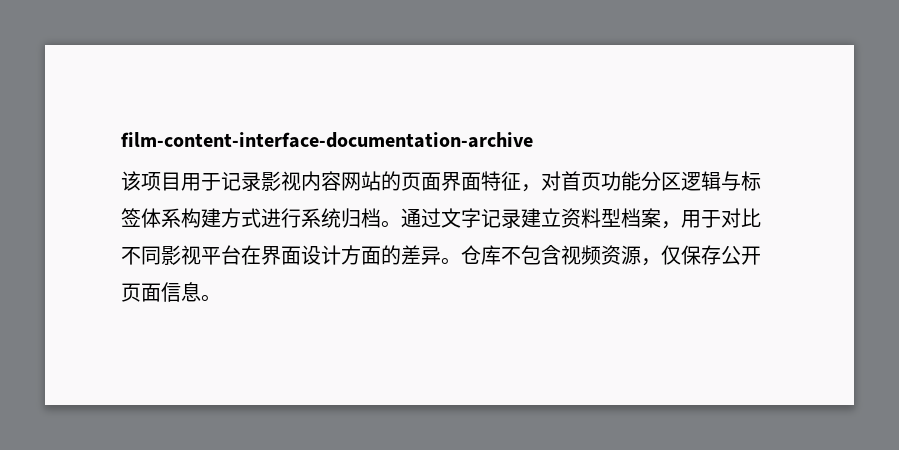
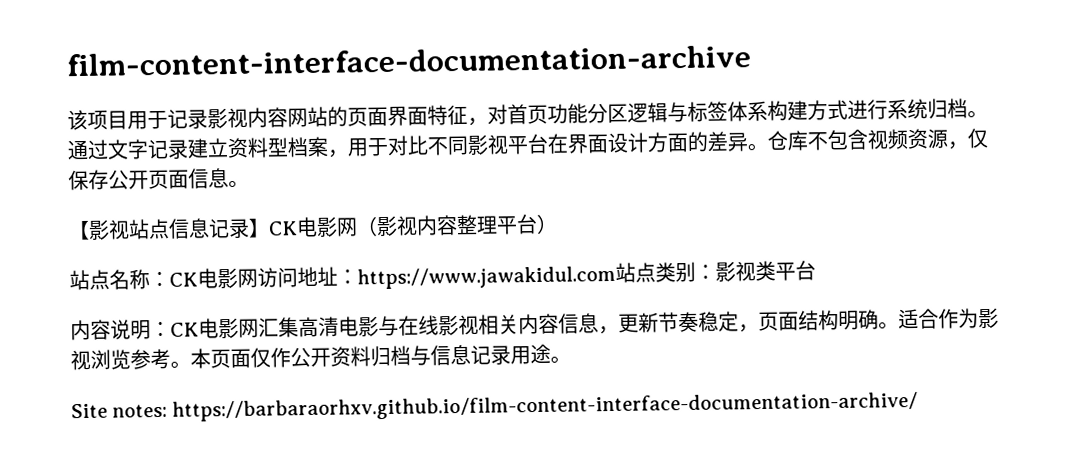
+ 【影视站点信息记录】CK电影网（影视内容整理平台）
+ 站点名称：CK电影网访问地址：https://www.jawakidul.com站点类别：影视类平台
+ 内容说明：CK电影网汇集高清电影与在线影视相关内容信息，更新节奏稳定，页面结构明确。适合作为影视浏览参考。本页面仅作公开资料归档与信息记录用途。
+ Site notes: https://barbaraorhxv.github.io/film-content-interface-documentation-archive/

